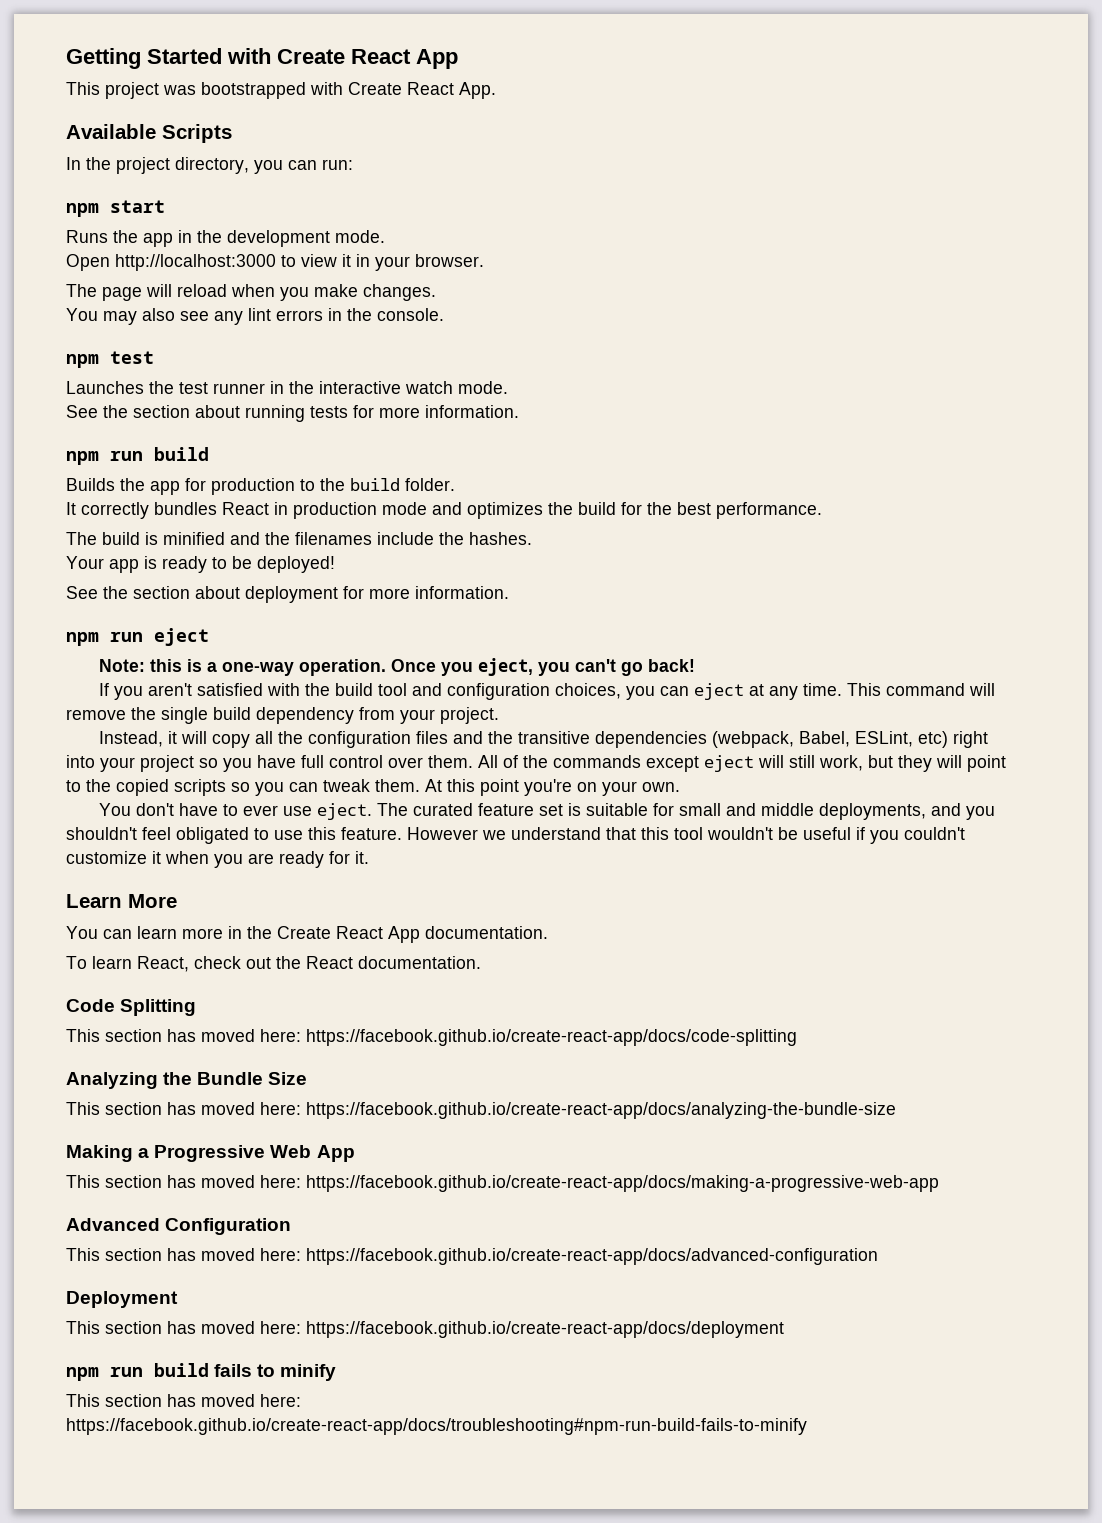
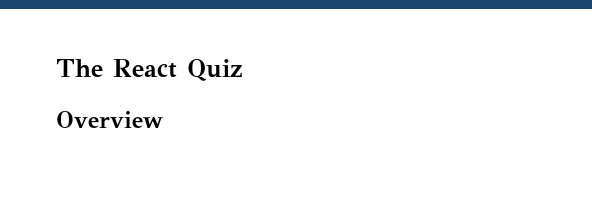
- Getting Started with Create React App
- This project was bootstrapped with Create React App.
- Available Scripts
- In the project directory, you can run:
- npm start
- Runs the app in the development mode.
- Open http://localhost:3000 to view it in your browser.
- The page will reload when you make changes.
- You may also see any lint errors in the console.
- npm test
- Launches the test runner in the interactive watch mode.
- See the section about running tests for more information.
- npm run build
- Builds the app for production to the build folder.
- It correctly bundles React in production mode and optimizes the build for the best performance.
- The build is minified and the filenames include the hashes.
- Your app is ready to be deployed!
- See the section about deployment for more information.
- npm run eject
- Note: this is a one-way operation. Once you eject, you can't go back!
- If you aren't satisfied with the build tool and configuration choices, you can eject at any time. This command will remove the single build dependency from your project.
- Instead, it will copy all the configuration files and the transitive dependencies (webpack, Babel, ESLint, etc) right into your project so you have full control over them. All of the commands except eject will still work, but they will point to the copied scripts so you can tweak them. At this point you're on your own.
- You don't have to ever use eject. The curated feature set is suitable for small and middle deployments, and you shouldn't feel obligated to use this feature. However we understand that this tool wouldn't be useful if you couldn't customize it when you are ready for it.
- Learn More
- You can learn more in the Create React App documentation.
- To learn React, check out the React documentation.
- Code Splitting
- This section has moved here: https://facebook.github.io/create-react-app/docs/code-splitting
- Analyzing the Bundle Size
- This section has moved here: https://facebook.github.io/create-react-app/docs/analyzing-the-bundle-size
- Making a Progressive Web App
- This section has moved here: https://facebook.github.io/create-react-app/docs/making-a-progressive-web-app
- Advanced Configuration
- This section has moved here: https://facebook.github.io/create-react-app/docs/advanced-configuration
- Deployment
- This section has moved here: https://facebook.github.io/create-react-app/docs/deployment
- npm run build fails to minify
- This section has moved here: https://facebook.github.io/create-react-app/docs/troubleshooting#npm-run-build-fails-to-minify
+ The React Quiz
+ Overview

